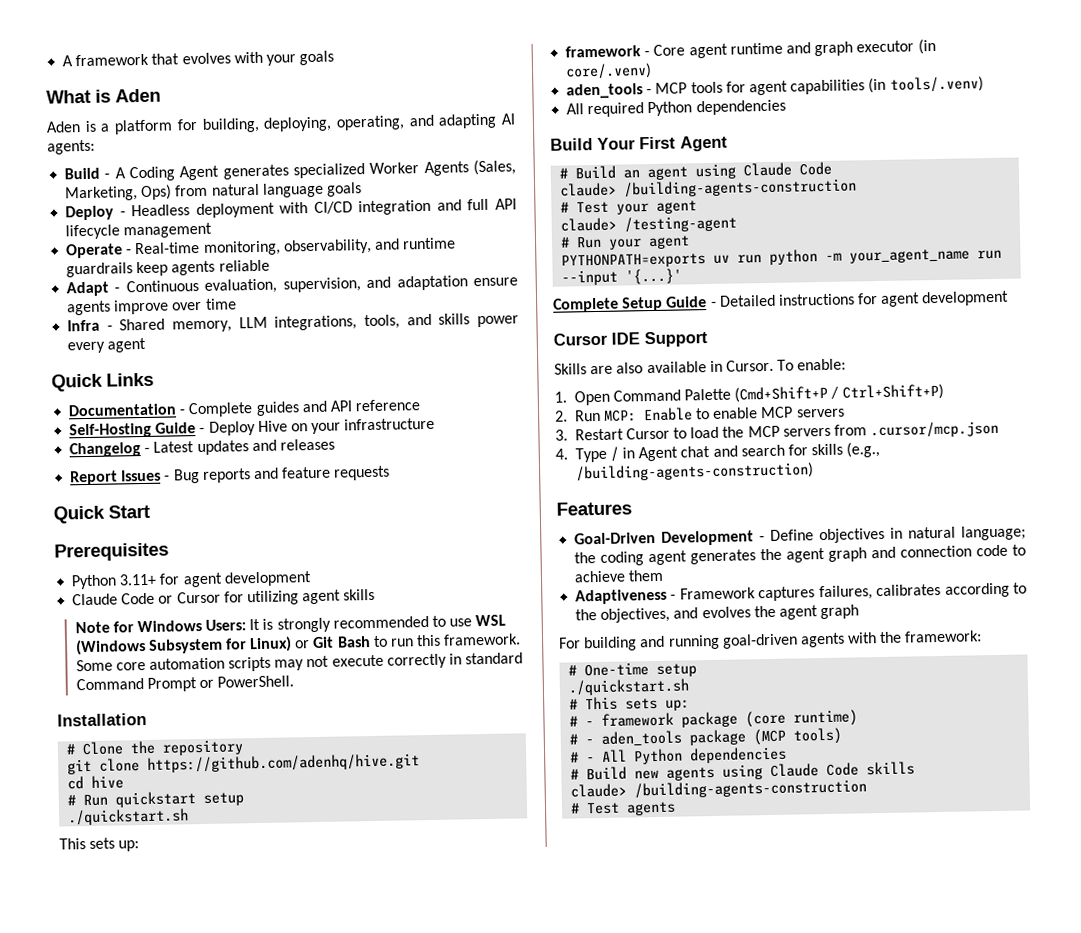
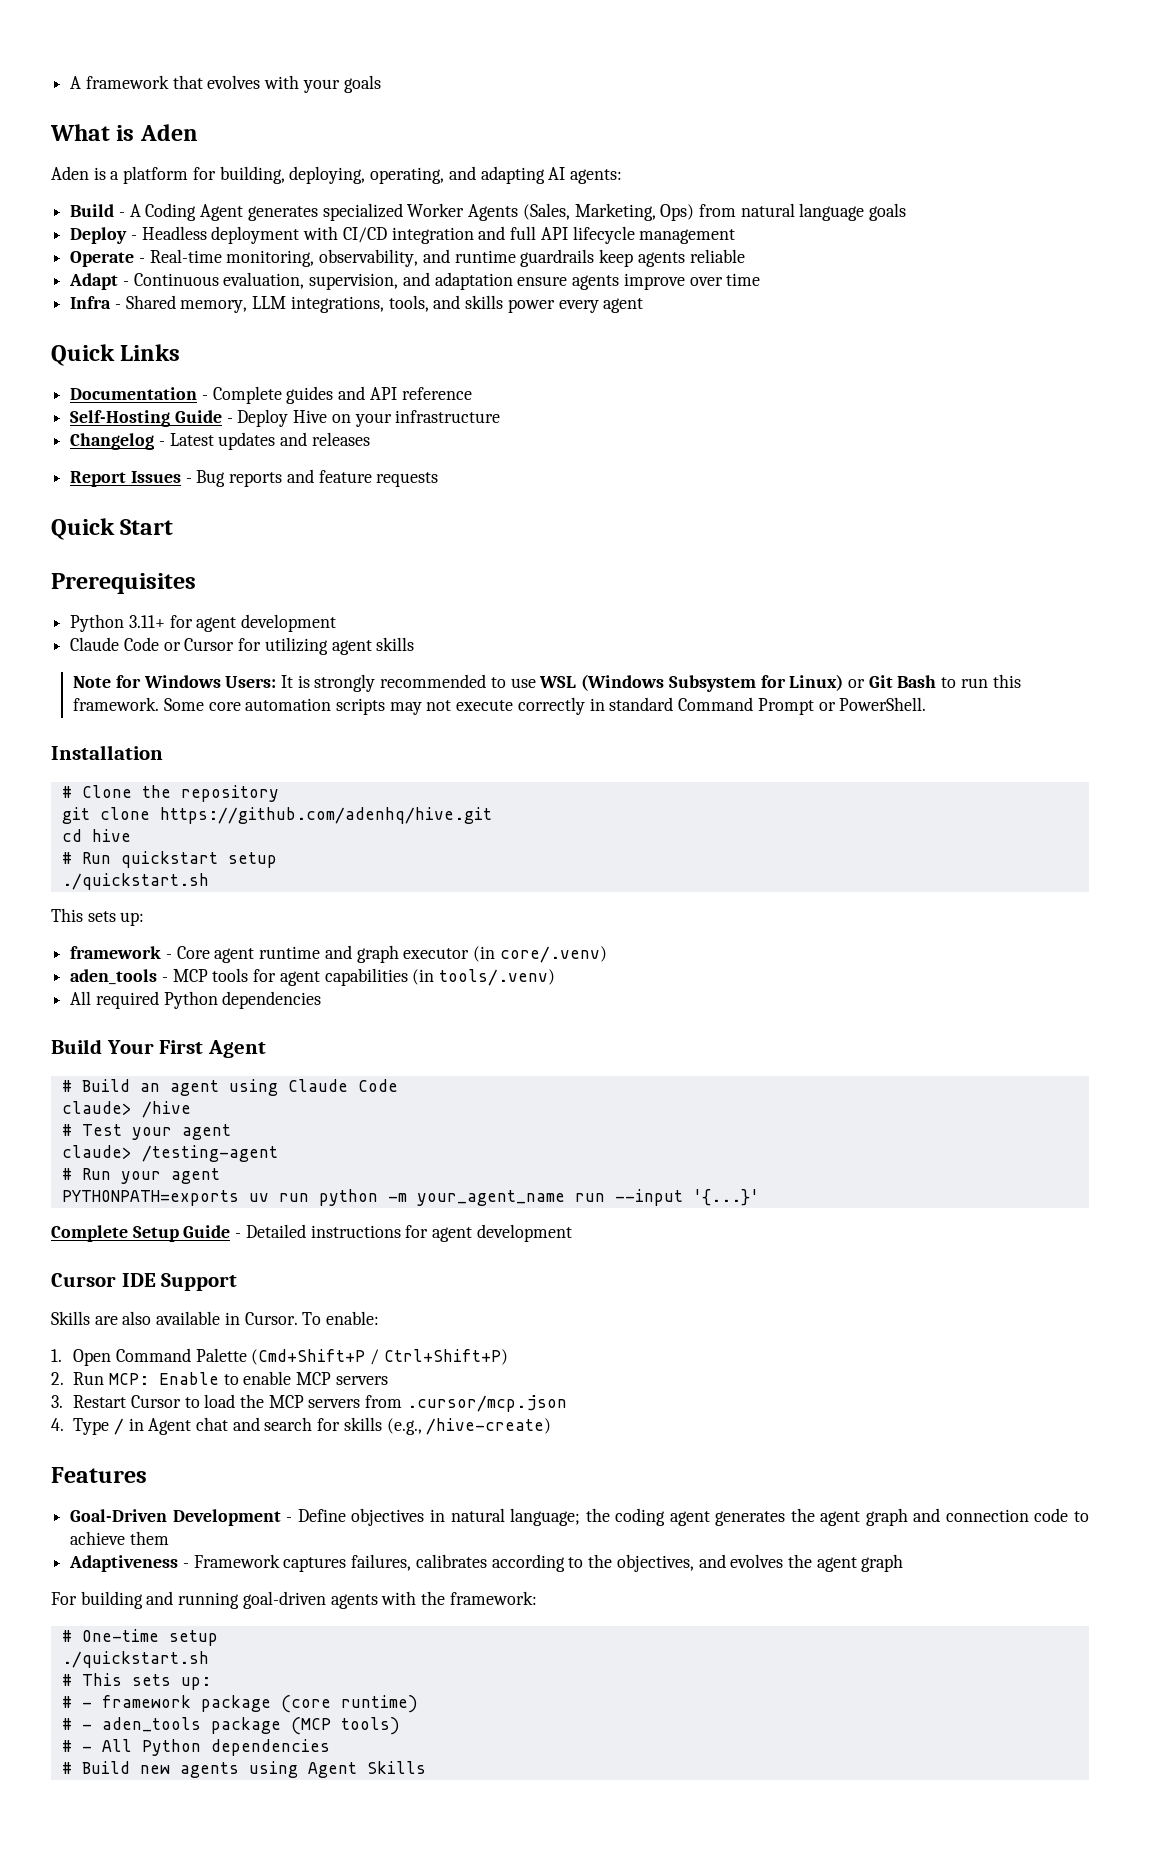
  # Build an agent using Claude Code
- claude> /building-agents-construction
+ claude> /hive
- 4. Type / in Agent chat and search for skills (e.g., /building-agents-construction)
+ 4. Type / in Agent chat and search for skills (e.g., /hive-create)
- # Build new agents using Claude Code skills
- claude> /building-agents-construction
- # Test agents
+ # Build new agents using Agent Skills

